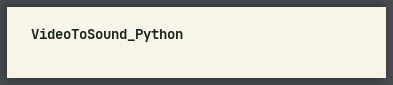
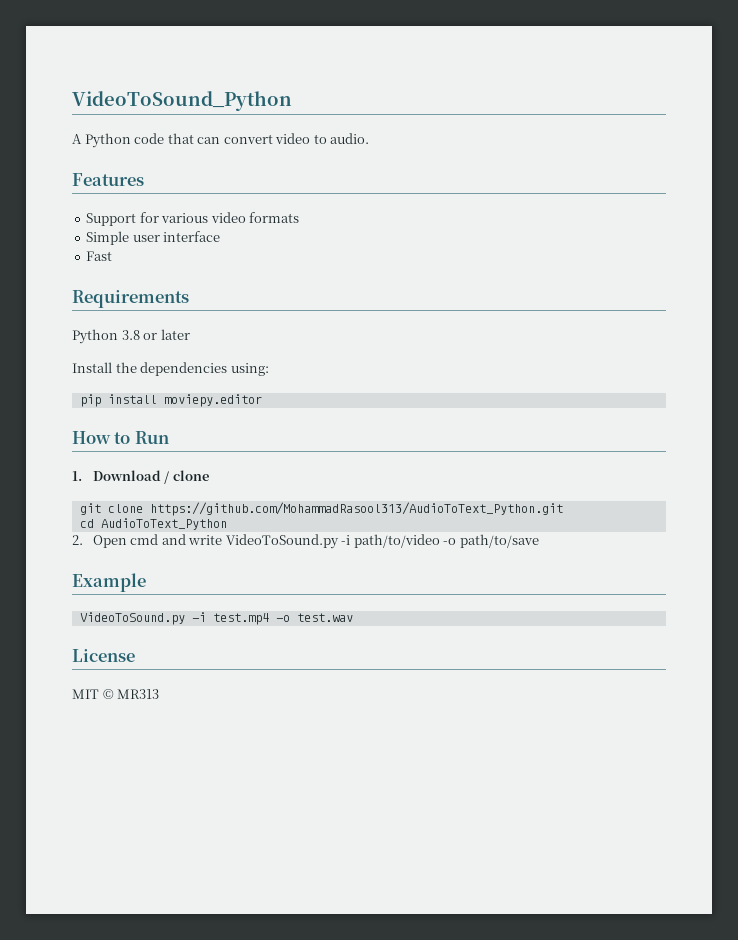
+ A Python code that can convert video to audio.
+ Features
+ Support for various video formats
+ Simple user interface
+ Fast
+ Requirements
+ Python 3.8 or later
+ Install the dependencies using:
+ pip install moviepy.editor
+ How to Run
+ 1. Download / clone
+ git clone https://github.com/MohammadRasool313/AudioToText_Python.git
+ cd AudioToText_Python
+ 2. Open cmd and write VideoToSound.py -i path/to/video -o path/to/save
+ Example
+ VideoToSound.py -i test.mp4 -o test.wav
+ License
+ MIT © MR313

